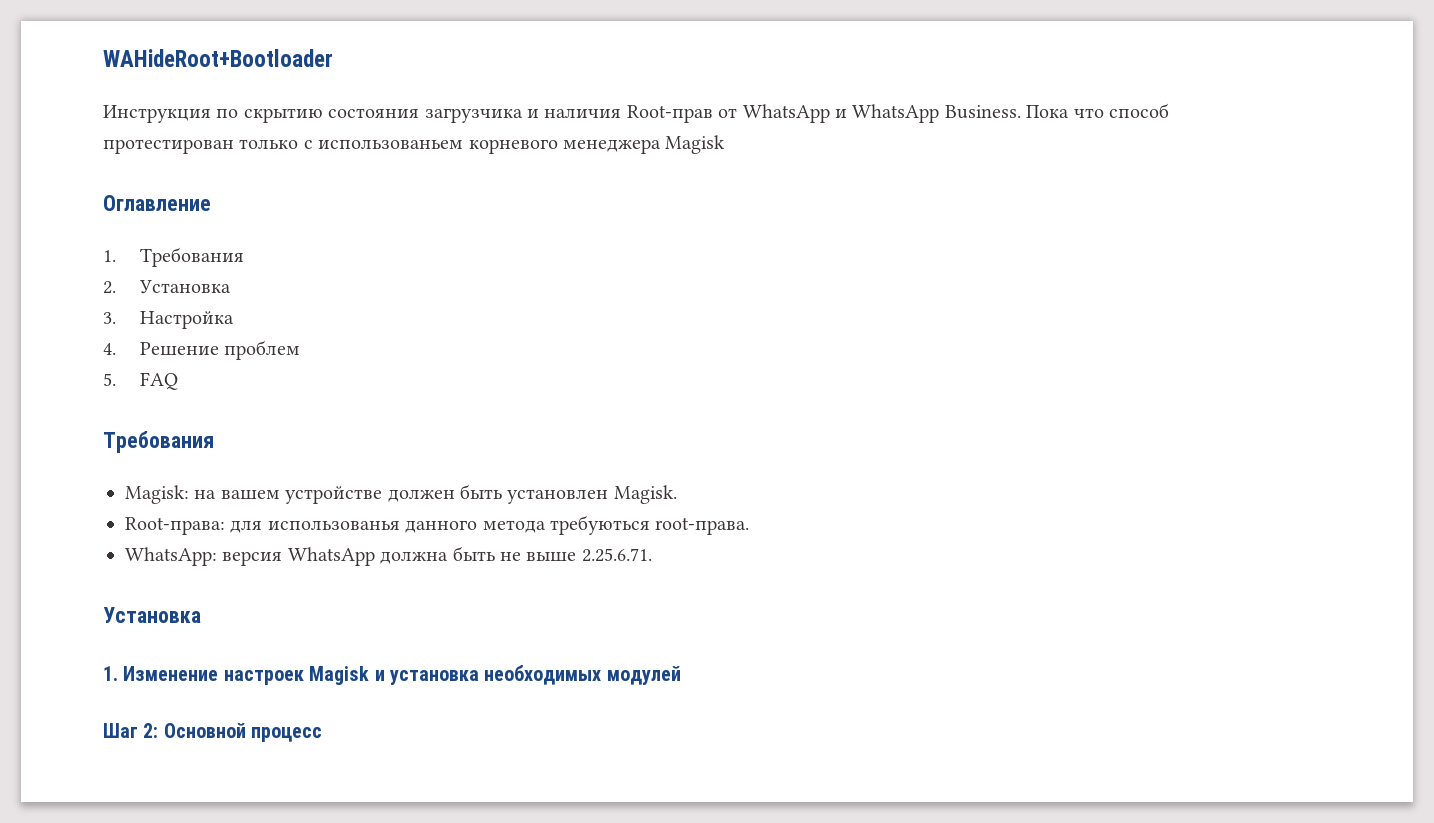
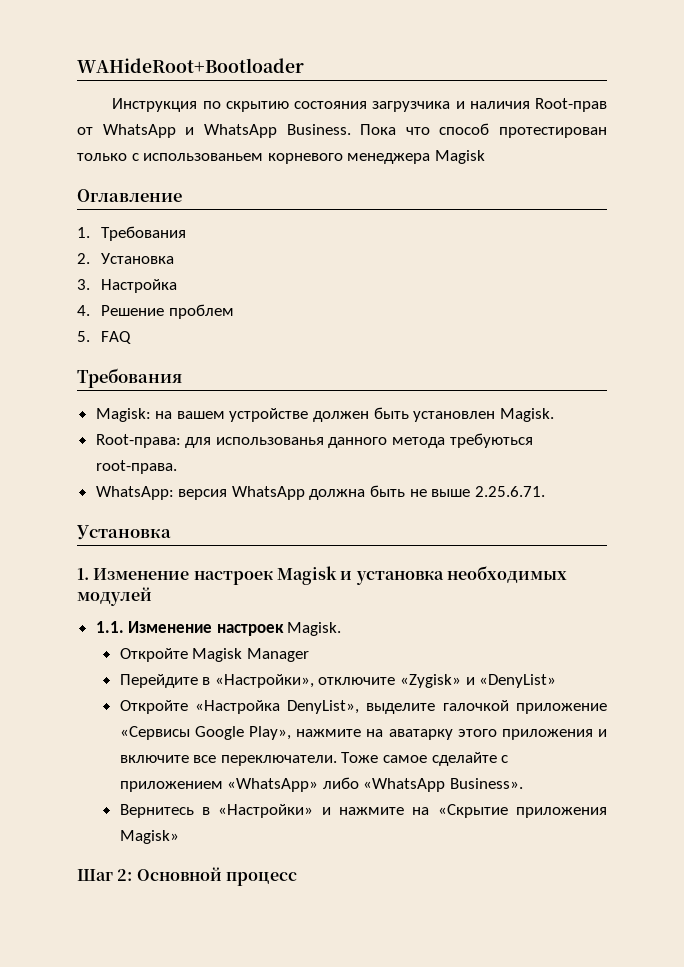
+ 1.1. Изменение настроек Magisk.
+ Откройте Magisk Manager
+ Перейдите в «Настройки», отключите «Zygisk» и «DenyList»
+ Откройте «Настройка DenyList», выделите галочкой приложение «Сервисы Google Play», нажмите на аватарку этого приложения и включите все переключатели. Тоже самое сделайте с приложением «WhatsApp» либо «WhatsApp Business».
+ Вернитесь в «Настройки» и нажмите на «Скрытие приложения Magisk»

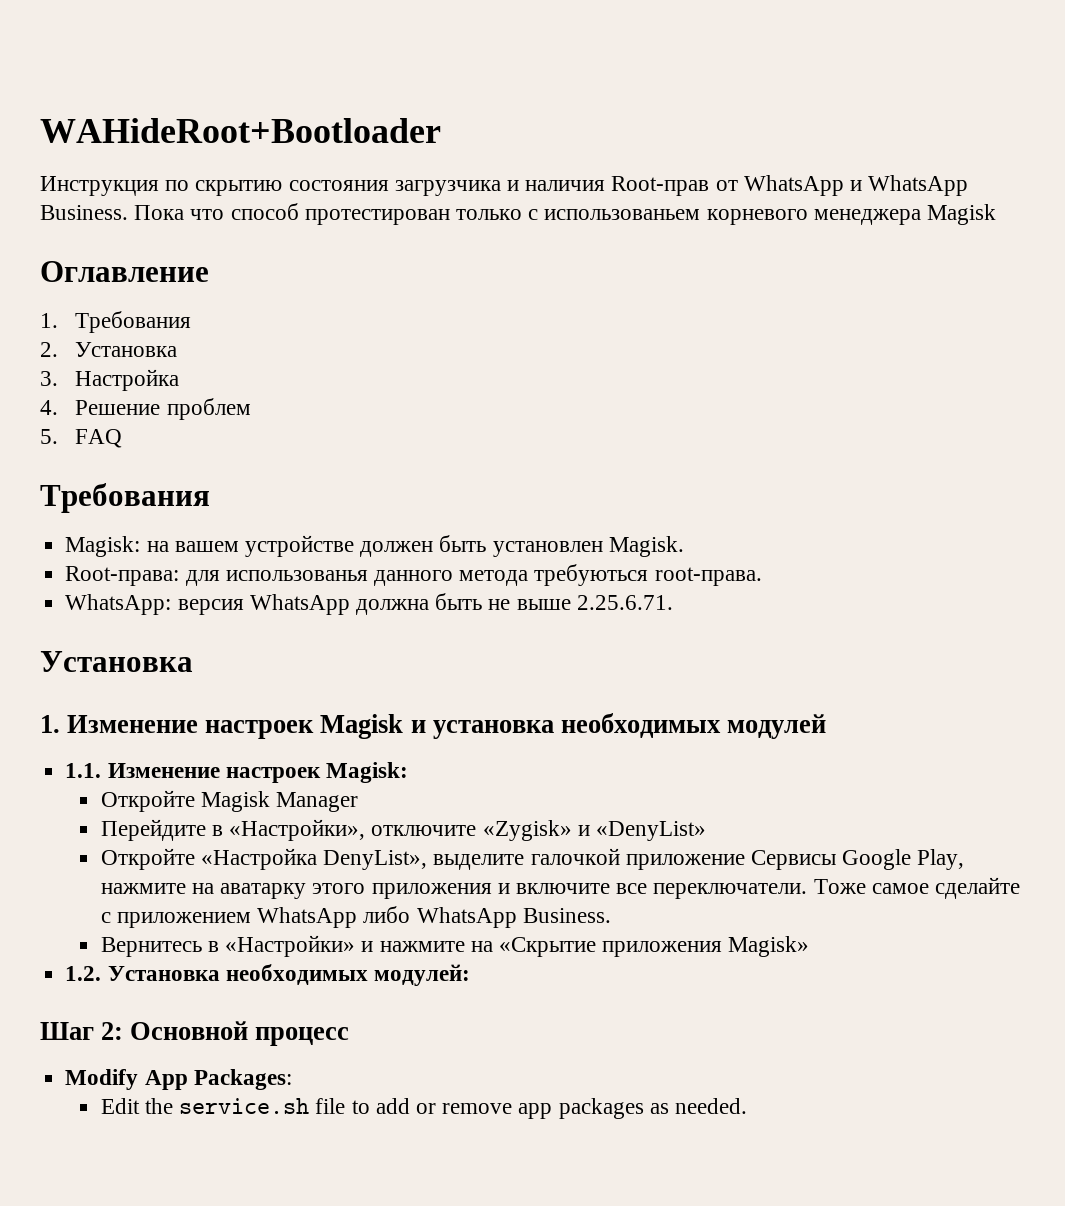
- 1.1. Изменение настроек Magisk.
+ 1.1. Изменение настроек Magisk:
- Откройте «Настройка DenyList», выделите галочкой приложение «Сервисы Google Play», нажмите на аватарку этого приложения и включите все переключатели.
+ Откройте «Настройка DenyList», выделите галочкой приложение Сервисы Google Play, нажмите на аватарку этого приложения и включите все переключатели.
- Тоже самое сделайте с приложением «WhatsApp» либо «WhatsApp Business».
+ Тоже самое сделайте с приложением WhatsApp либо WhatsApp Business.
+ 1.2. Установка необходимых модулей:
+ Modify App Packages:
+ Edit the service.sh file to add or remove app packages as needed.

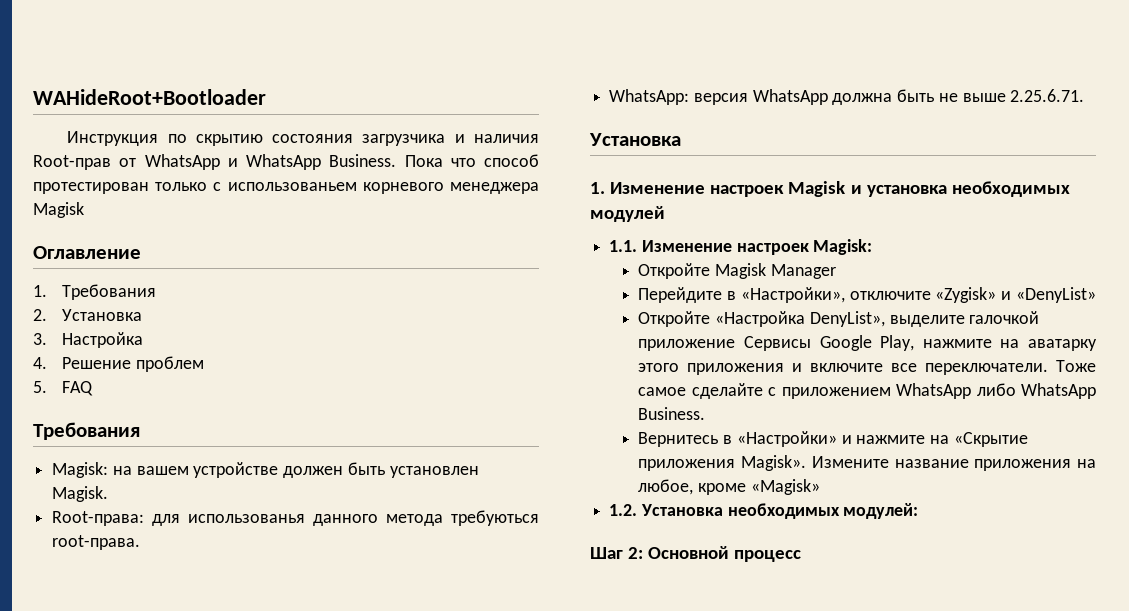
- Вернитесь в «Настройки» и нажмите на «Скрытие приложения Magisk»
+ Вернитесь в «Настройки» и нажмите на «Скрытие приложения Magisk». Измените название приложения на любое, кроме «Magisk»
- Modify App Packages:
- Edit the service.sh file to add or remove app packages as needed.

